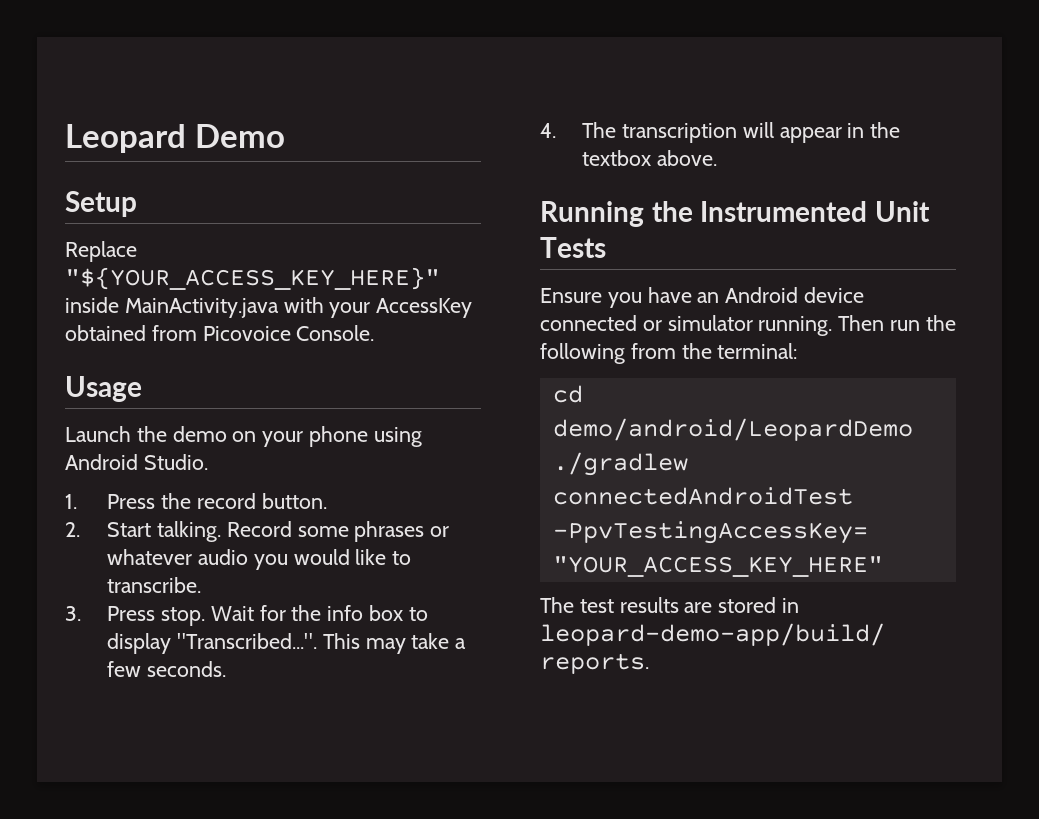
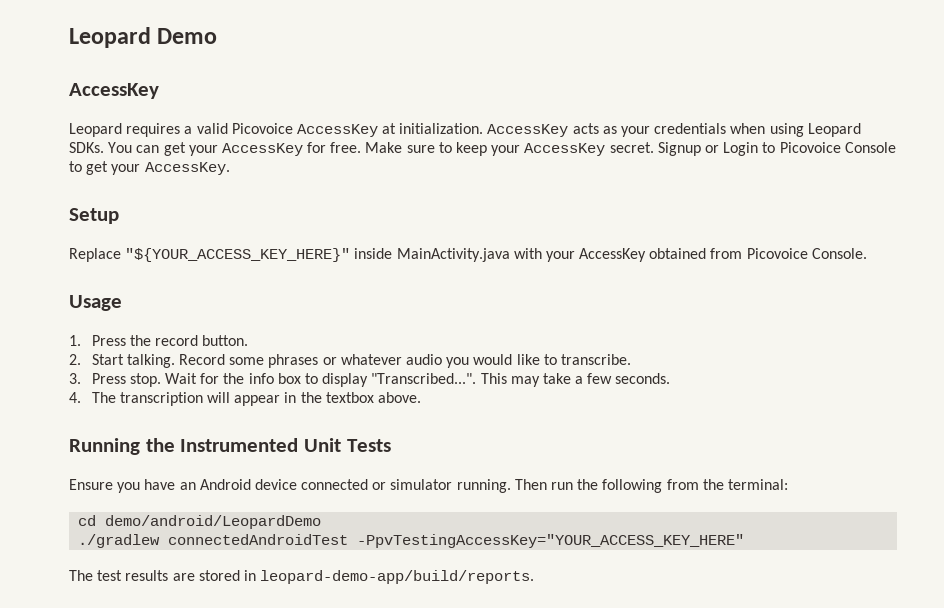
  Leopard Demo
+ AccessKey
+ Leopard requires a valid Picovoice AccessKey at initialization. AccessKey acts as your credentials when using Leopard SDKs. You can get your AccessKey for free. Make sure to keep your AccessKey secret. Signup or Login to Picovoice Console to get your AccessKey.
- Launch the demo on your phone using Android Studio.

